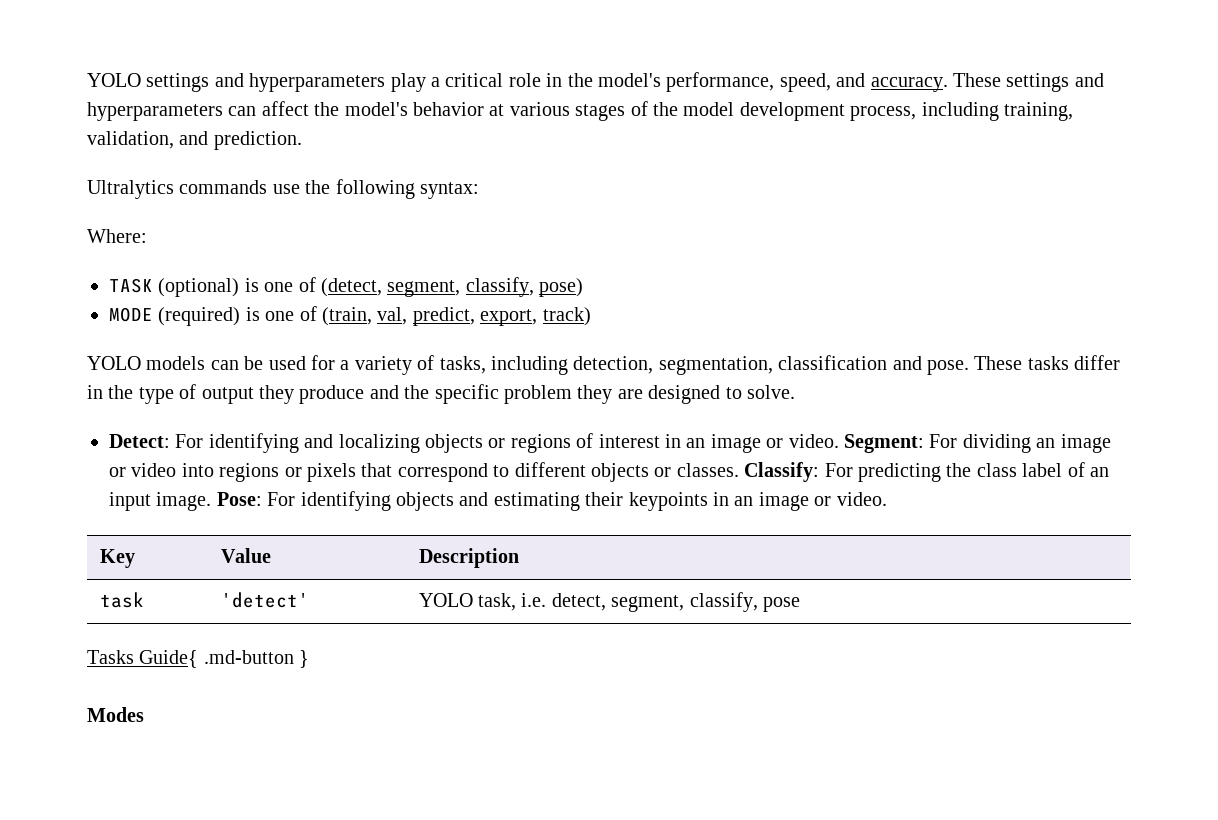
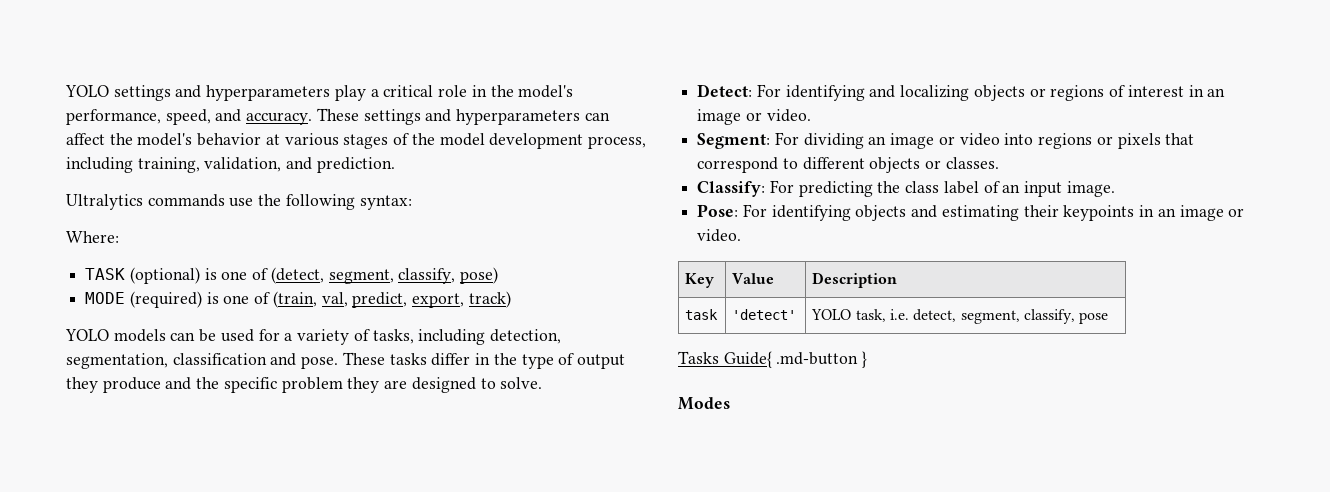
- Detect: For identifying and localizing objects or regions of interest in an image or video. Segment: For dividing an image or video into regions or pixels that correspond to different objects or classes. Classify: For predicting the class label of an input image. Pose: For identifying objects and estimating their keypoints in an image or video.
+ Detect: For identifying and localizing objects or regions of interest in an image or video.
+ Segment: For dividing an image or video into regions or pixels that correspond to different objects or classes.
+ Classify: For predicting the class label of an input image.
+ Pose: For identifying objects and estimating their keypoints in an image or video.

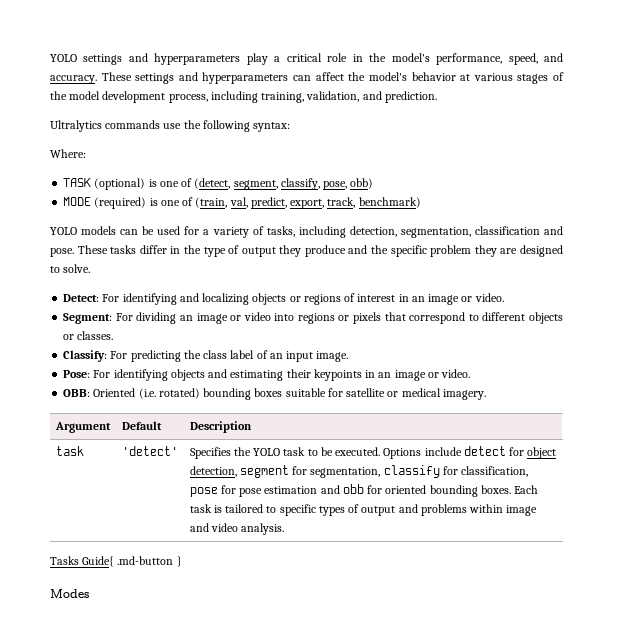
- TASK (optional) is one of (detect, segment, classify, pose)
+ TASK (optional) is one of (detect, segment, classify, pose, obb)
- MODE (required) is one of (train, val, predict, export, track)
+ MODE (required) is one of (train, val, predict, export, track, benchmark)
- Key | Value | Description
- task | 'detect' | YOLO task, i.e. detect, segment, classify, pose
+ OBB: Oriented (i.e. rotated) bounding boxes suitable for satellite or medical imagery.
+ Argument | Default | Description
+ task | 'detect' | Specifies the YOLO task to be executed. Options include detect for object detection, segment for segmentation, classify for classification, pose for pose estimation and obb for oriented bounding boxes. Each task is tailored to specific types of output and problems within image and video analysis.

